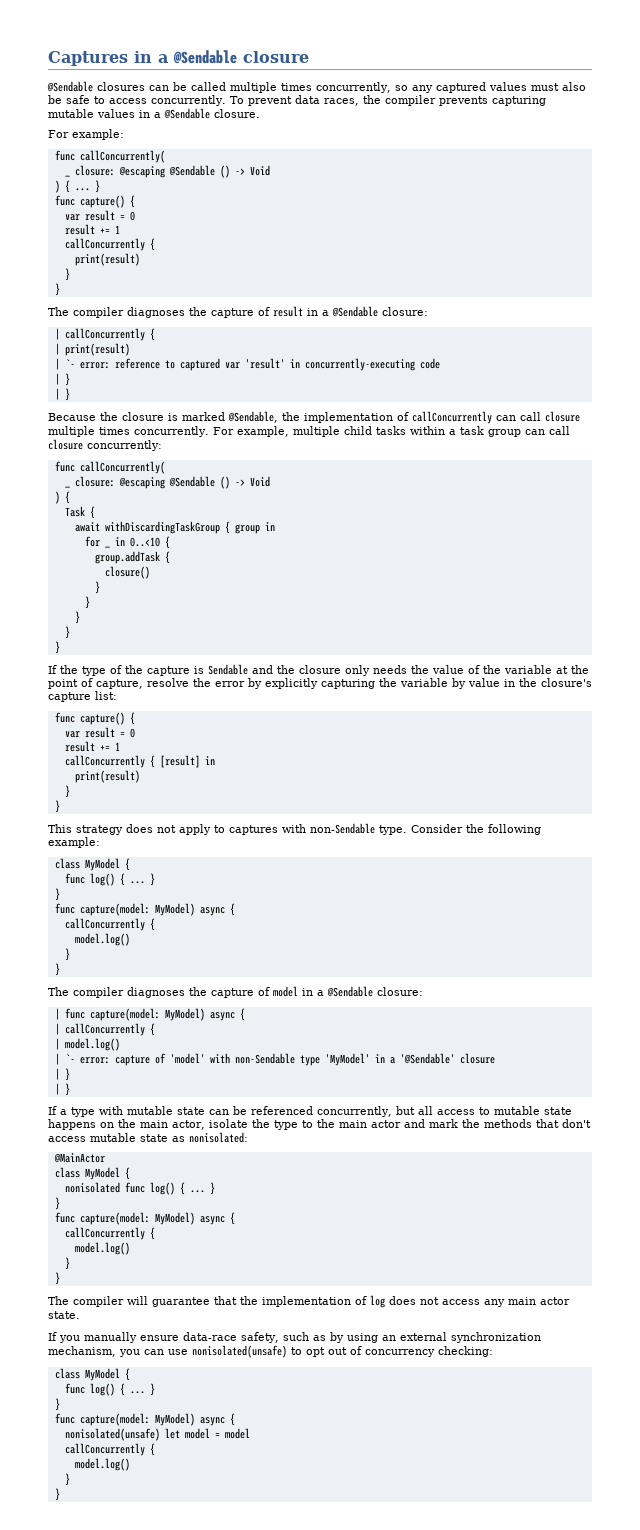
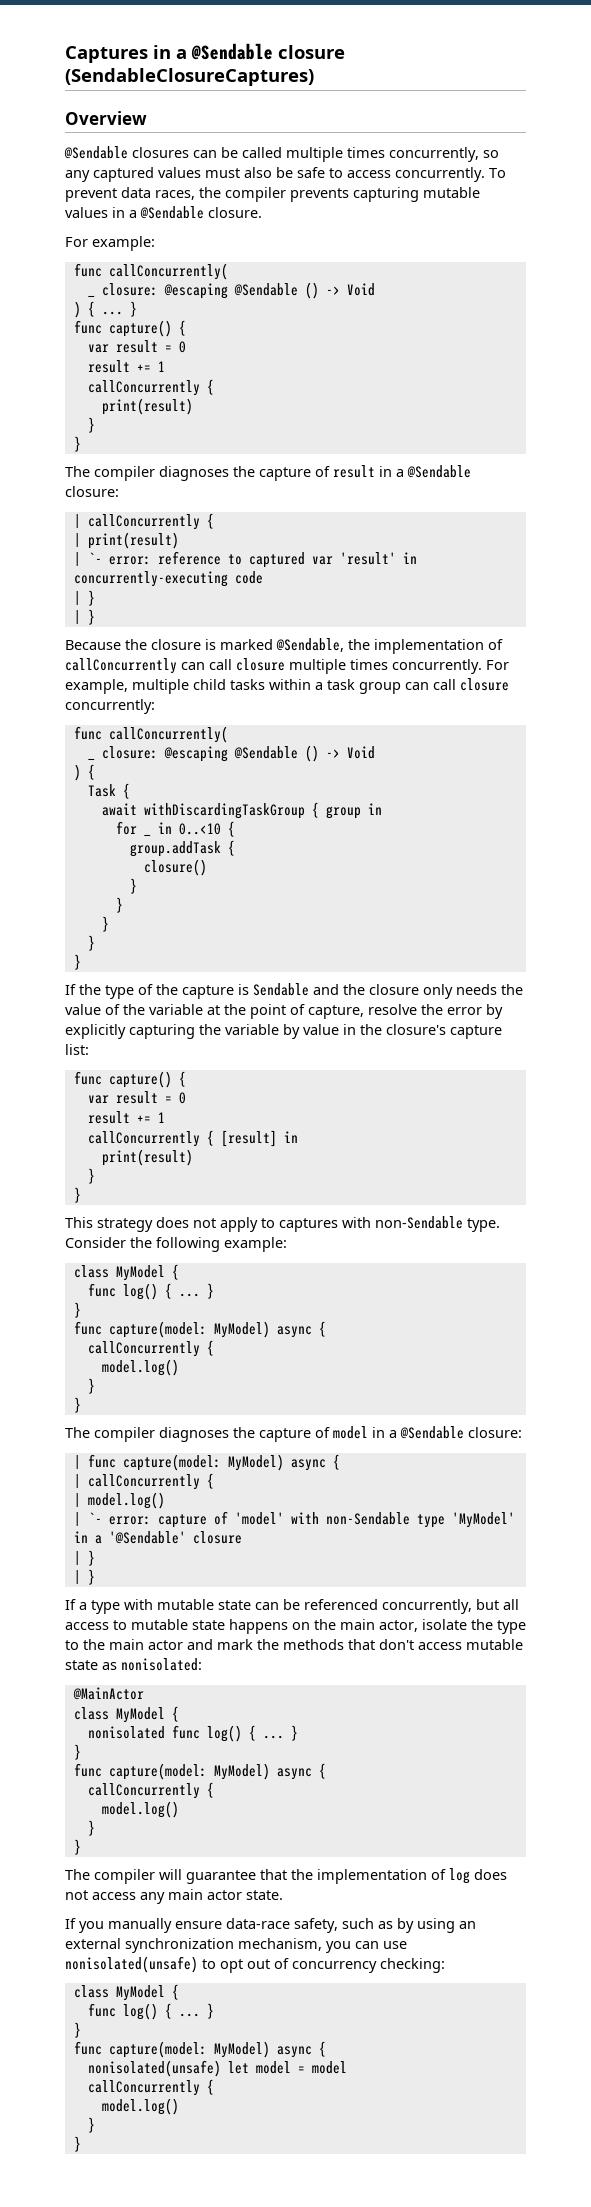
- Captures in a @Sendable closure
+ Captures in a @Sendable closure (SendableClosureCaptures)
+ Overview

